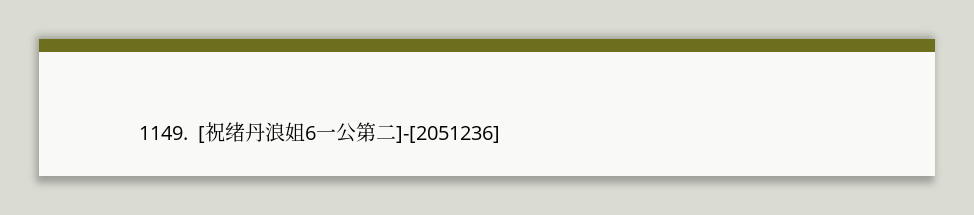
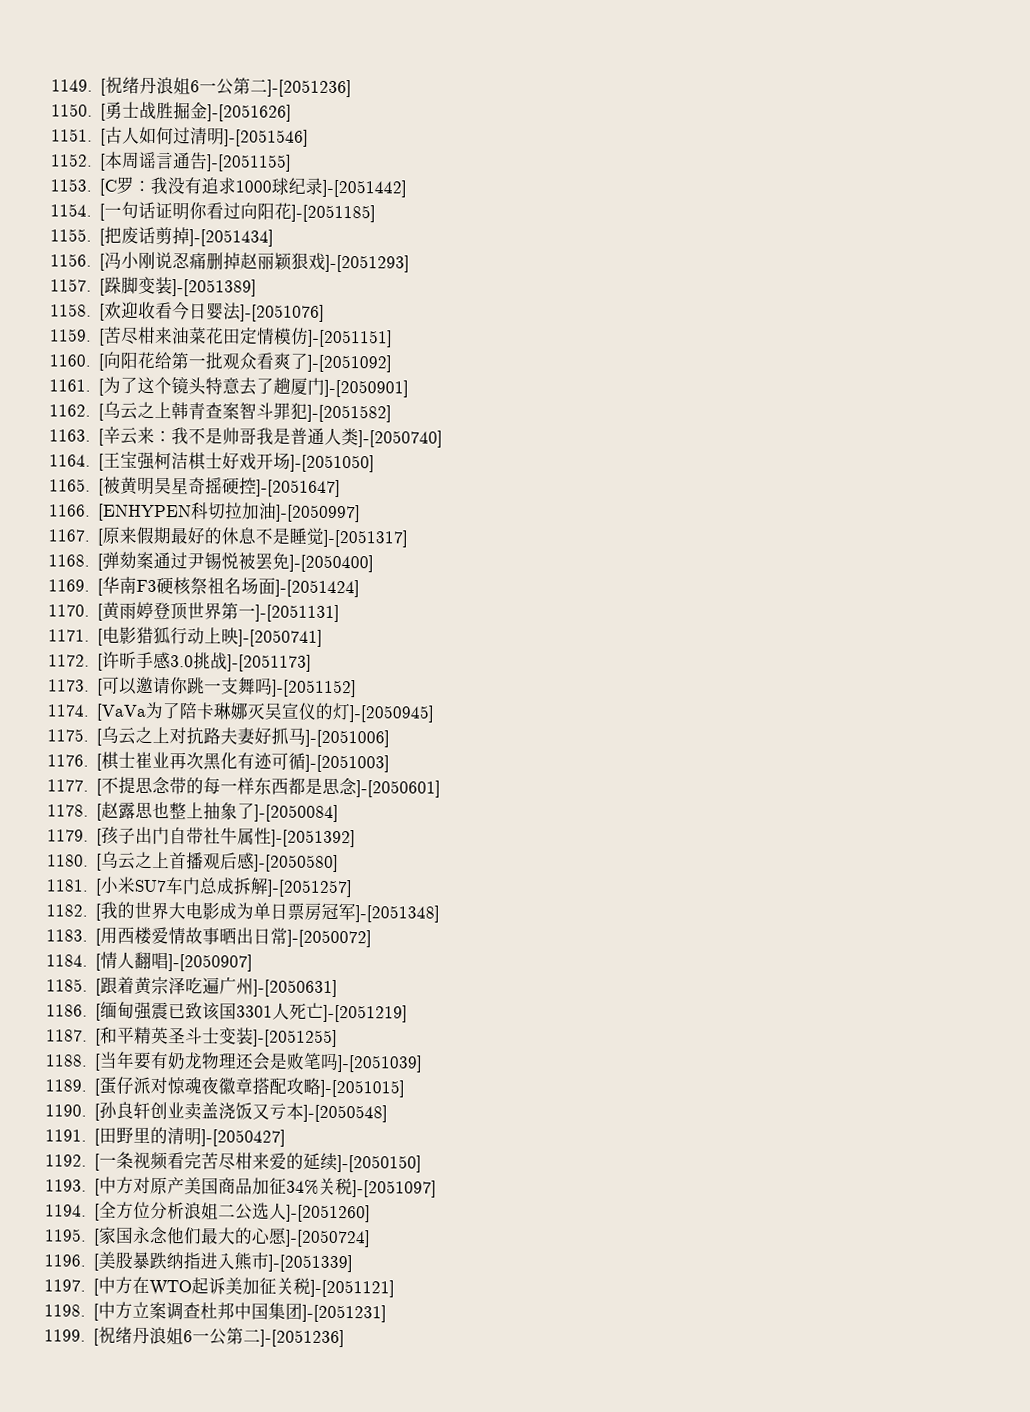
+ 1150. [勇士战胜掘金]-[2051626]
+ 1151. [古人如何过清明]-[2051546]
+ 1152. [本周谣言通告]-[2051155]
+ 1153. [C罗：我没有追求1000球纪录]-[2051442]
+ 1154. [一句话证明你看过向阳花]-[2051185]
+ 1155. [把废话剪掉]-[2051434]
+ 1156. [冯小刚说忍痛删掉赵丽颖狠戏]-[2051293]
+ 1157. [跺脚变装]-[2051389]
+ 1158. [欢迎收看今日婴法]-[2051076]
+ 1159. [苦尽柑来油菜花田定情模仿]-[2051151]
+ 1160. [向阳花给第一批观众看爽了]-[2051092]
+ 1161. [为了这个镜头特意去了趟厦门]-[2050901]
+ 1162. [乌云之上韩青查案智斗罪犯]-[2051582]
+ 1163. [辛云来：我不是帅哥我是普通人类]-[2050740]
+ 1164. [王宝强柯洁棋士好戏开场]-[2051050]
+ 1165. [被黄明昊星奇摇硬控]-[2051647]
+ 1166. [ENHYPEN科切拉加油]-[2050997]
+ 1167. [原来假期最好的休息不是睡觉]-[2051317]
+ 1168. [弹劾案通过尹锡悦被罢免]-[2050400]
+ 1169. [华南F3硬核祭祖名场面]-[2051424]
+ 1170. [黄雨婷登顶世界第一]-[2051131]
+ 1171. [电影猎狐行动上映]-[2050741]
+ 1172. [许昕手感3.0挑战]-[2051173]
+ 1173. [可以邀请你跳一支舞吗]-[2051152]
+ 1174. [VaVa为了陪卡琳娜灭吴宣仪的灯]-[2050945]
+ 1175. [乌云之上对抗路夫妻好抓马]-[2051006]
+ 1176. [棋士崔业再次黑化有迹可循]-[2051003]
+ 1177. [不提思念带的每一样东西都是思念]-[2050601]
+ 1178. [赵露思也整上抽象了]-[2050084]
+ 1179. [孩子出门自带社牛属性]-[2051392]
+ 1180. [乌云之上首播观后感]-[2050580]
+ 1181. [小米SU7车门总成拆解]-[2051257]
+ 1182. [我的世界大电影成为单日票房冠军]-[2051348]
+ 1183. [用西楼爱情故事晒出日常]-[2050072]
+ 1184. [情人翻唱]-[2050907]
+ 1185. [跟着黄宗泽吃遍广州]-[2050631]
+ 1186. [缅甸强震已致该国3301人死亡]-[2051219]
+ 1187. [和平精英圣斗士变装]-[2051255]
+ 1188. [当年要有奶龙物理还会是败笔吗]-[2051039]
+ 1189. [蛋仔派对惊魂夜徽章搭配攻略]-[2051015]
+ 1190. [孙良轩创业卖盖浇饭又亏本]-[2050548]
+ 1191. [田野里的清明]-[2050427]
+ 1192. [一条视频看完苦尽柑来爱的延续]-[2050150]
+ 1193. [中方对原产美国商品加征34%关税]-[2051097]
+ 1194. [全方位分析浪姐二公选人]-[2051260]
+ 1195. [家国永念他们最大的心愿]-[2050724]
+ 1196. [美股暴跌纳指进入熊市]-[2051339]
+ 1197. [中方在WTO起诉美加征关税]-[2051121]
+ 1198. [中方立案调查杜邦中国集团]-[2051231]
+ 1199. [祝绪丹浪姐6一公第二]-[2051236]

